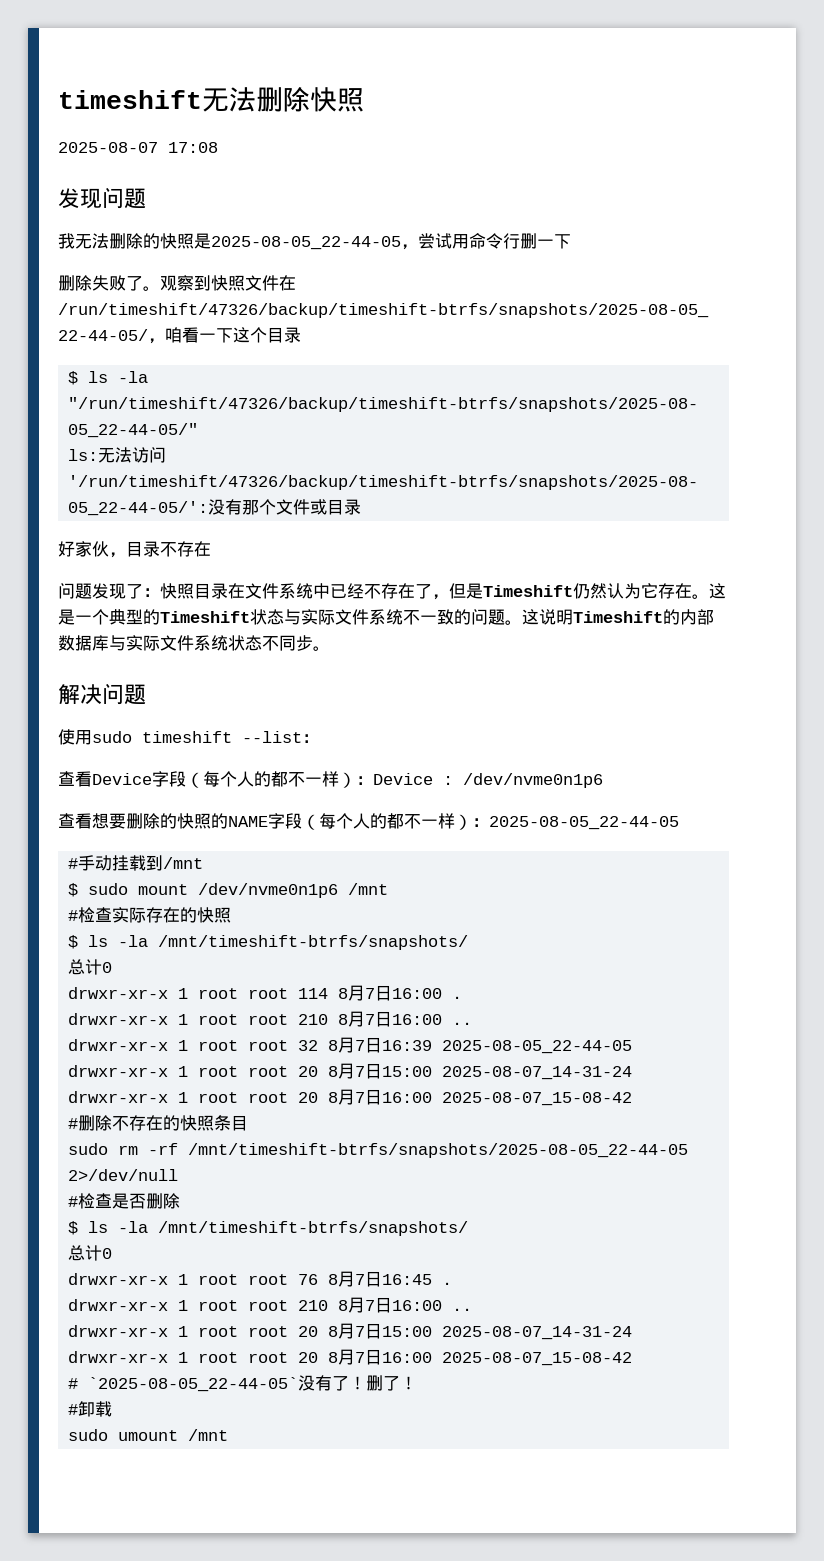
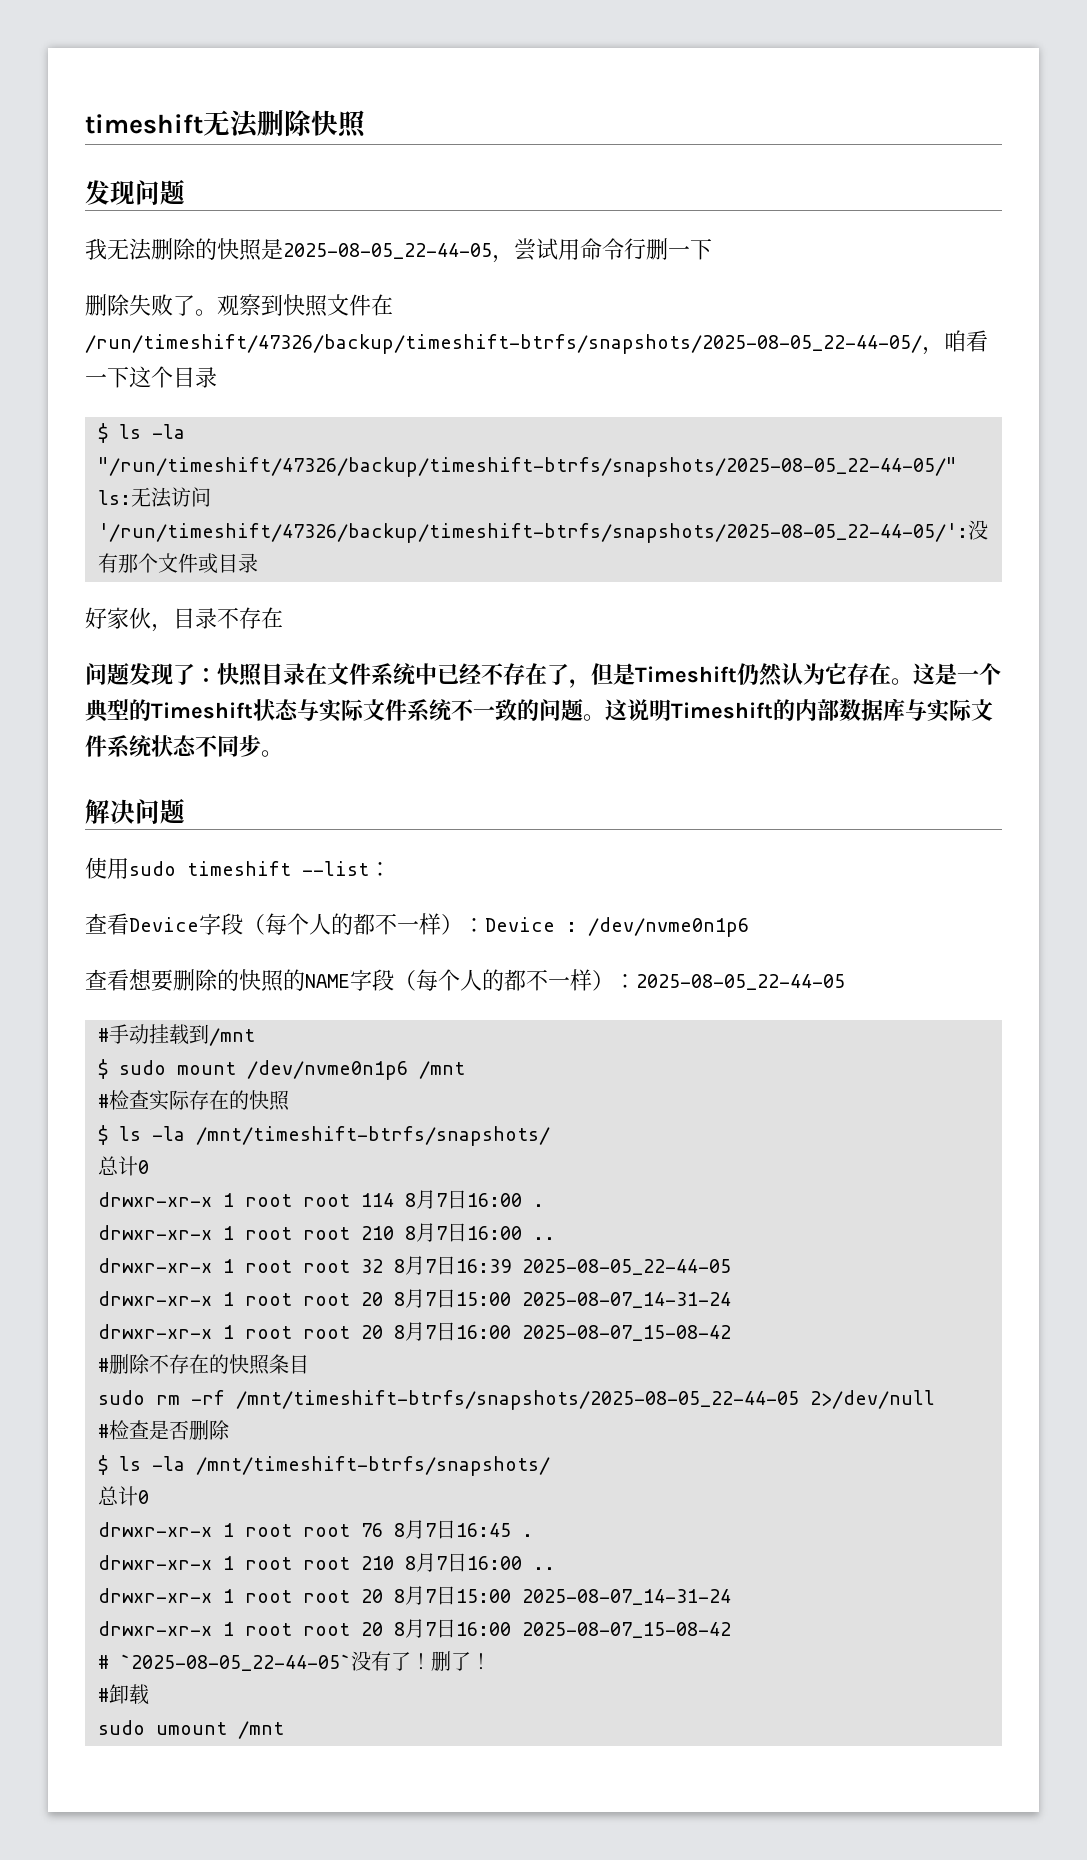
- 2025-08-07 17:08

